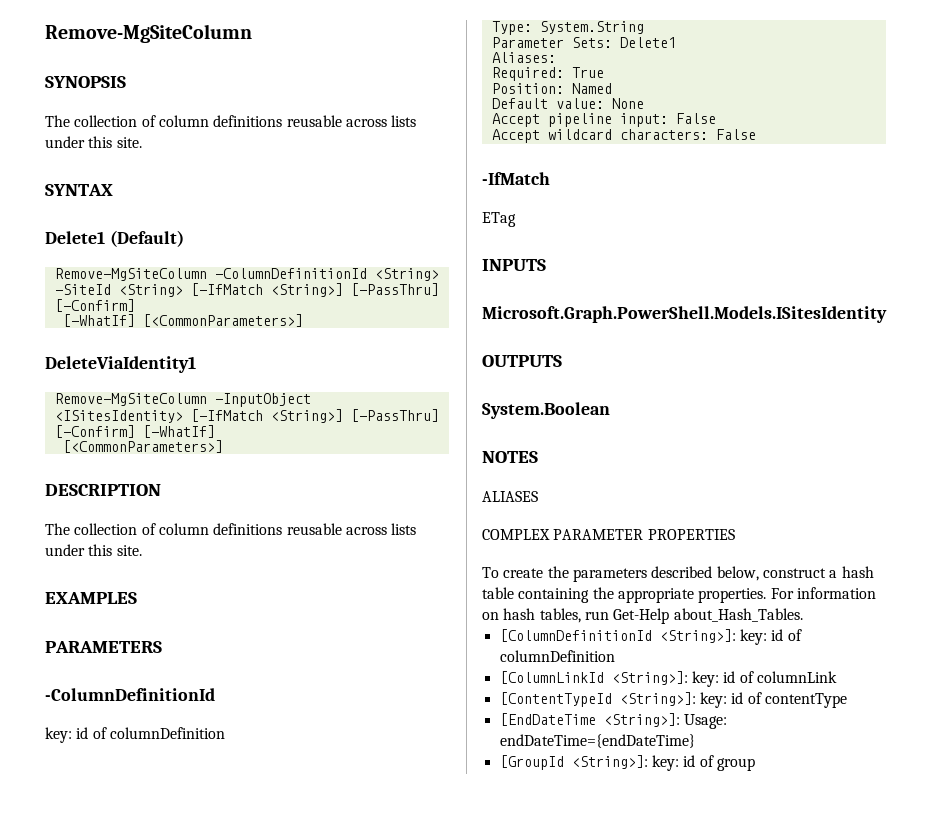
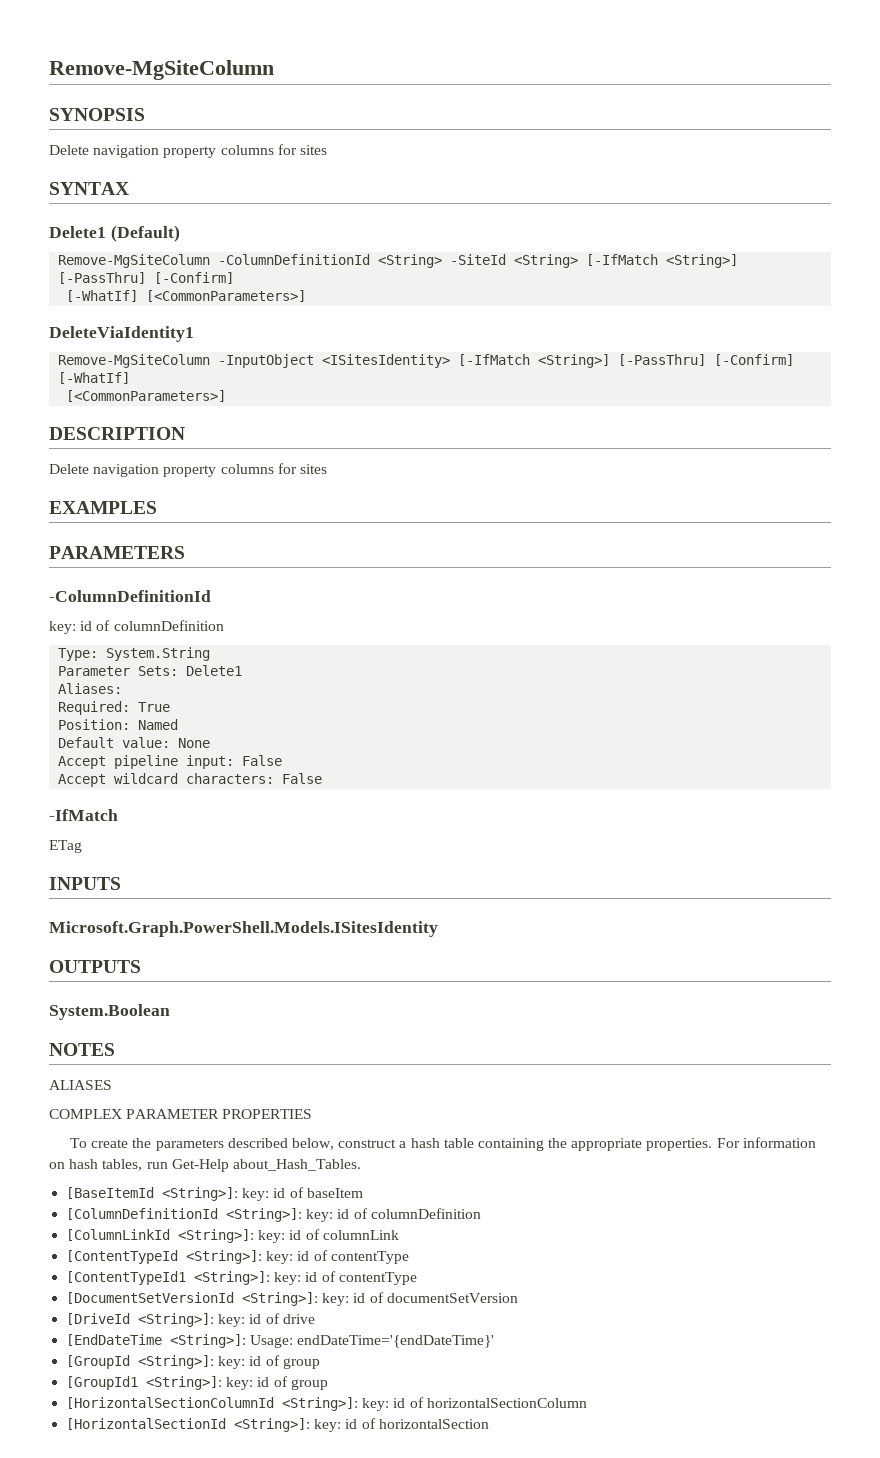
  SYNOPSIS
- The collection of column definitions reusable across lists under this site.
+ Delete navigation property columns for sites
  DESCRIPTION
- The collection of column definitions reusable across lists under this site.
+ Delete navigation property columns for sites
+ [BaseItemId <String>]: key: id of baseItem
+ [ContentTypeId1 <String>]: key: id of contentType
+ [DocumentSetVersionId <String>]: key: id of documentSetVersion
+ [DriveId <String>]: key: id of drive
- [EndDateTime <String>]: Usage: endDateTime={endDateTime}
+ [EndDateTime <String>]: Usage: endDateTime='{endDateTime}'
+ [GroupId1 <String>]: key: id of group
+ [HorizontalSectionColumnId <String>]: key: id of horizontalSectionColumn
+ [HorizontalSectionId <String>]: key: id of horizontalSection

